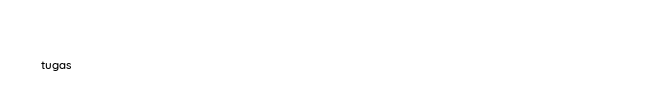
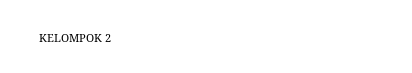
- tugas
+ KELOMPOK 2

